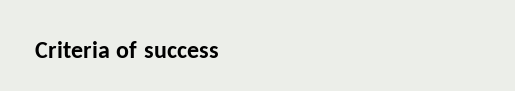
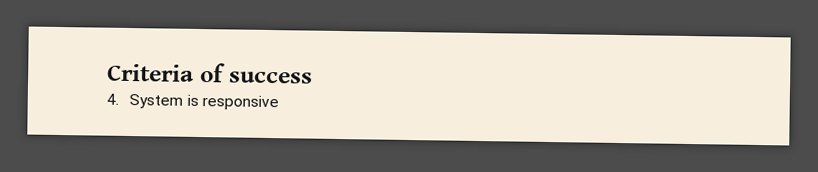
+ 4. System is responsive

